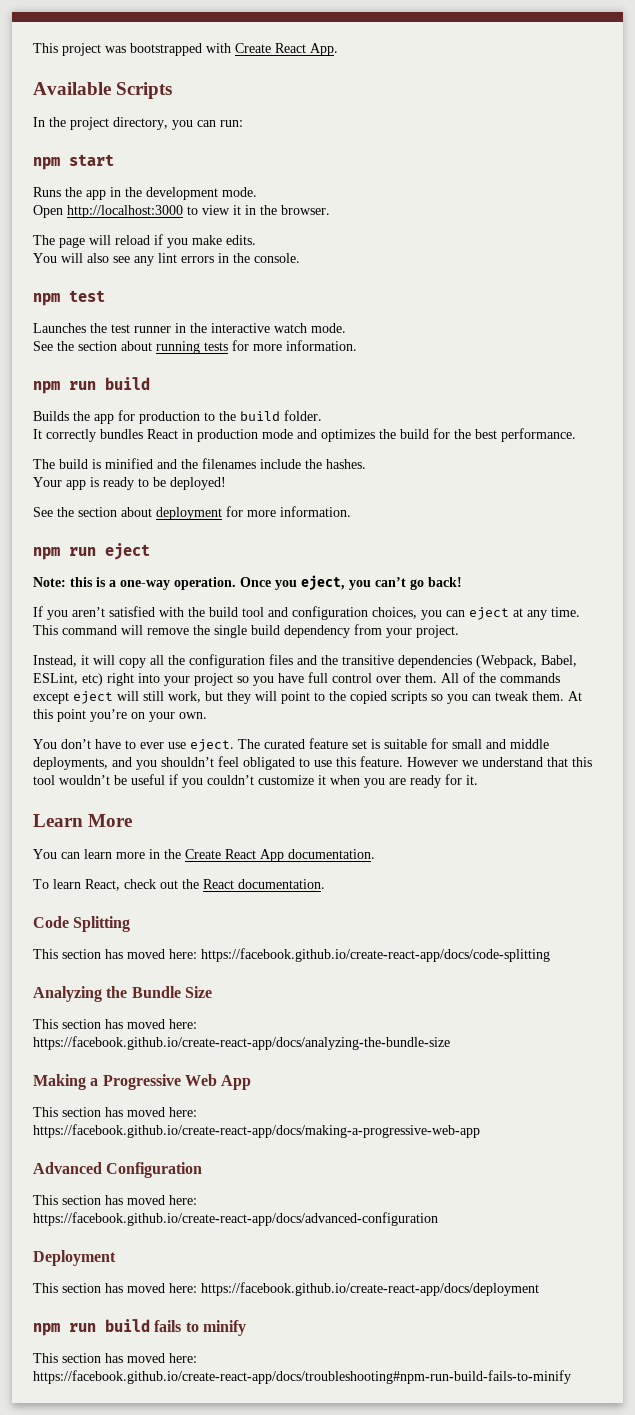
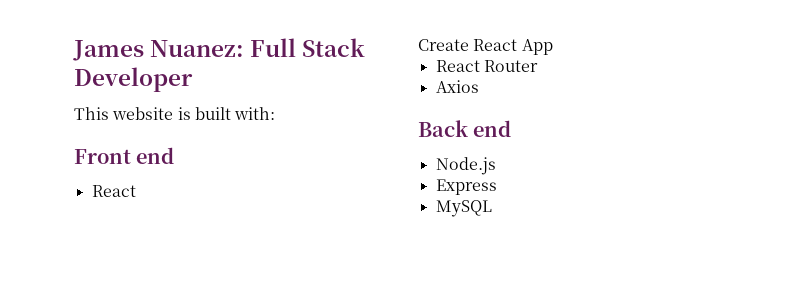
- This project was bootstrapped with Create React App.
- Available Scripts
- In the project directory, you can run:
- npm start
- Runs the app in the development mode.
- Open http://localhost:3000 to view it in the browser.
- The page will reload if you make edits.
- You will also see any lint errors in the console.
- npm test
- Launches the test runner in the interactive watch mode.
- See the section about running tests for more information.
- npm run build
- Builds the app for production to the build folder.
- It correctly bundles React in production mode and optimizes the build for the best performance.
- The build is minified and the filenames include the hashes.
- Your app is ready to be deployed!
- See the section about deployment for more information.
- npm run eject
- Note: this is a one-way operation. Once you eject, you can’t go back!
- If you aren’t satisfied with the build tool and configuration choices, you can eject at any time. This command will remove the single build dependency from your project.
- Instead, it will copy all the configuration files and the transitive dependencies (Webpack, Babel, ESLint, etc) right into your project so you have full control over them. All of the commands except eject will still work, but they will point to the copied scripts so you can tweak them. At this point you’re on your own.
- You don’t have to ever use eject. The curated feature set is suitable for small and middle deployments, and you shouldn’t feel obligated to use this feature. However we understand that this tool wouldn’t be useful if you couldn’t customize it when you are ready for it.
- Learn More
- You can learn more in the Create React App documentation.
- To learn React, check out the React documentation.
- Code Splitting
- This section has moved here: https://facebook.github.io/create-react-app/docs/code-splitting
- Analyzing the Bundle Size
- This section has moved here: https://facebook.github.io/create-react-app/docs/analyzing-the-bundle-size
- Making a Progressive Web App
- This section has moved here: https://facebook.github.io/create-react-app/docs/making-a-progressive-web-app
- Advanced Configuration
- This section has moved here: https://facebook.github.io/create-react-app/docs/advanced-configuration
- Deployment
- This section has moved here: https://facebook.github.io/create-react-app/docs/deployment
- npm run build fails to minify
- This section has moved here: https://facebook.github.io/create-react-app/docs/troubleshooting#npm-run-build-fails-to-minify
+ James Nuanez: Full Stack Developer
+ This website is built with:
+ Front end
+ React
+ Create React App
+ React Router
+ Axios
+ Back end
+ Node.js
+ Express
+ MySQL

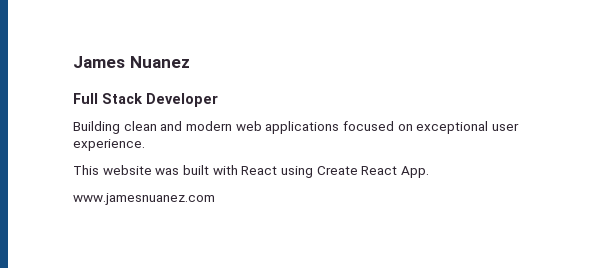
- James Nuanez: Full Stack Developer
+ James Nuanez
+ Full Stack Developer
- This website is built with:
- Front end
- React
- Create React App
- React Router
- Axios
- Back end
- Node.js
- Express
- MySQL
+ Building clean and modern web applications focused on exceptional user experience.
+ This website was built with React using Create React App.
+ www.jamesnuanez.com

